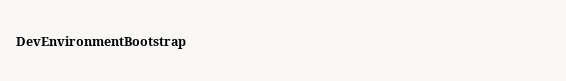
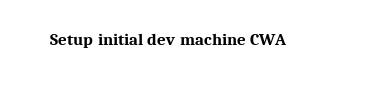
- DevEnvironmentBootstrap
+ Setup initial dev machine CWA

